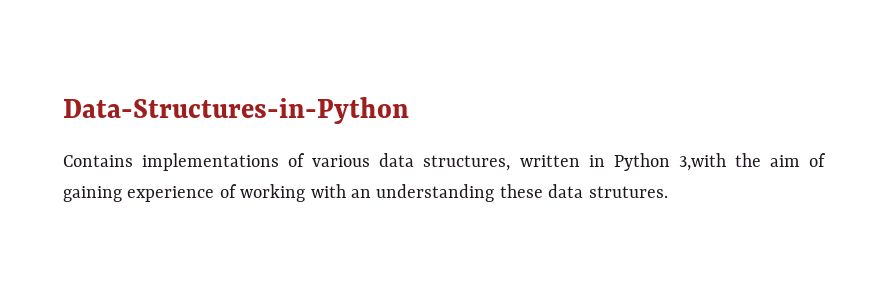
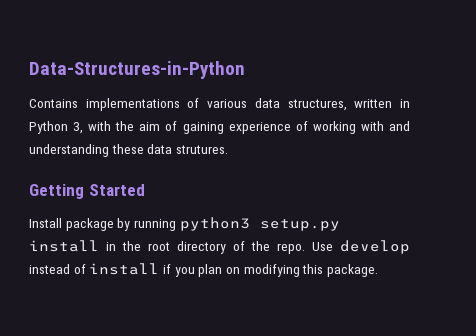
- Contains implementations of various data structures, written in Python 3,with the aim of gaining experience of working with an understanding these data strutures.
+ Contains implementations of various data structures, written in Python 3, with the aim of gaining experience of working with and understanding these data strutures.
+ Getting Started
+ Install package by running python3 setup.py install in the root directory of the repo. Use develop instead of install if you plan on modifying this package.

